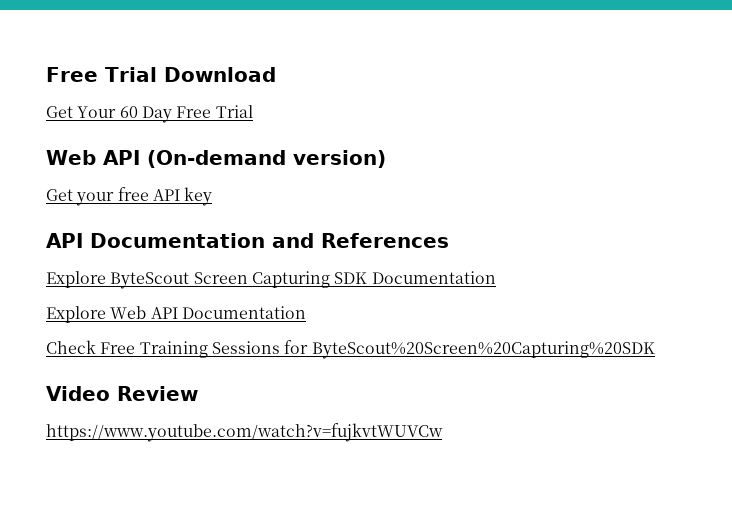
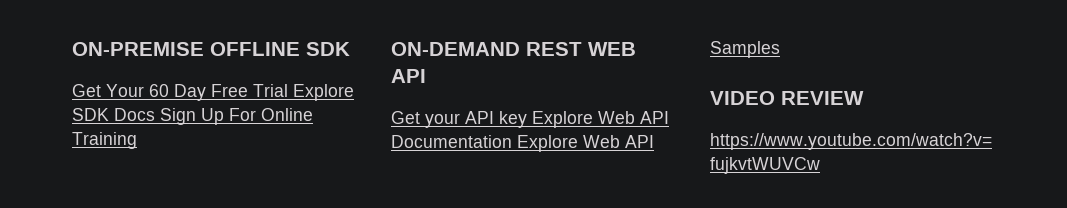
- Free Trial Download
+ ON-PREMISE OFFLINE SDK
- Get Your 60 Day Free Trial
- Web API (On-demand version)
+ Get Your 60 Day Free Trial Explore SDK Docs Sign Up For Online Training
+ ON-DEMAND REST WEB API
- Get your free API key
- API Documentation and References
- Explore ByteScout Screen Capturing SDK Documentation
- Explore Web API Documentation
- Check Free Training Sessions for ByteScout%20Screen%20Capturing%20SDK
- Video Review
+ Get your API key Explore Web API Documentation Explore Web API Samples
+ VIDEO REVIEW

